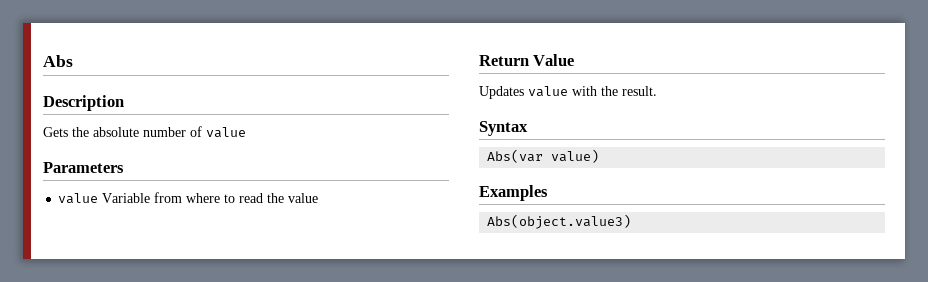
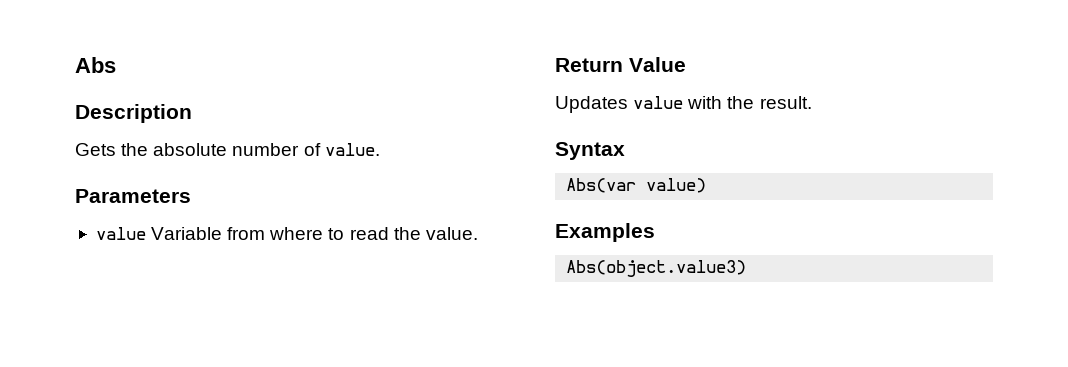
- Gets the absolute number of value
+ Gets the absolute number of value.
- value Variable from where to read the value
+ value Variable from where to read the value.

